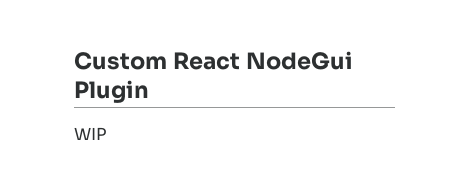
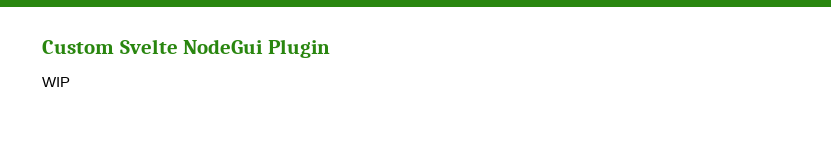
- Custom React NodeGui Plugin
+ Custom Svelte NodeGui Plugin

